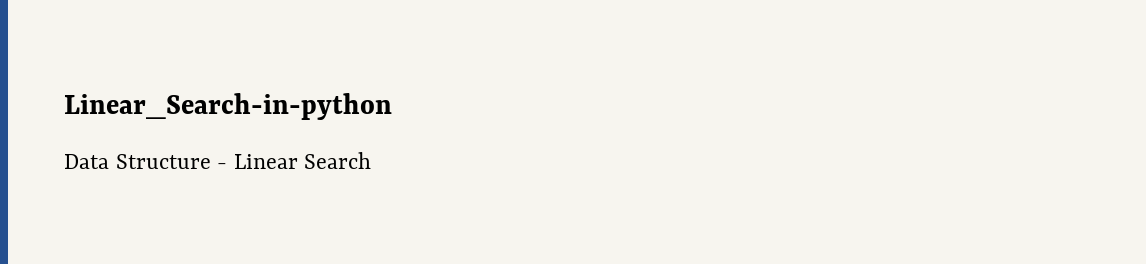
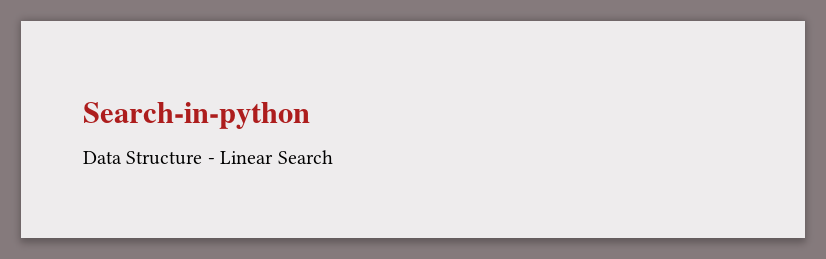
- Linear_Search-in-python
+ Search-in-python

